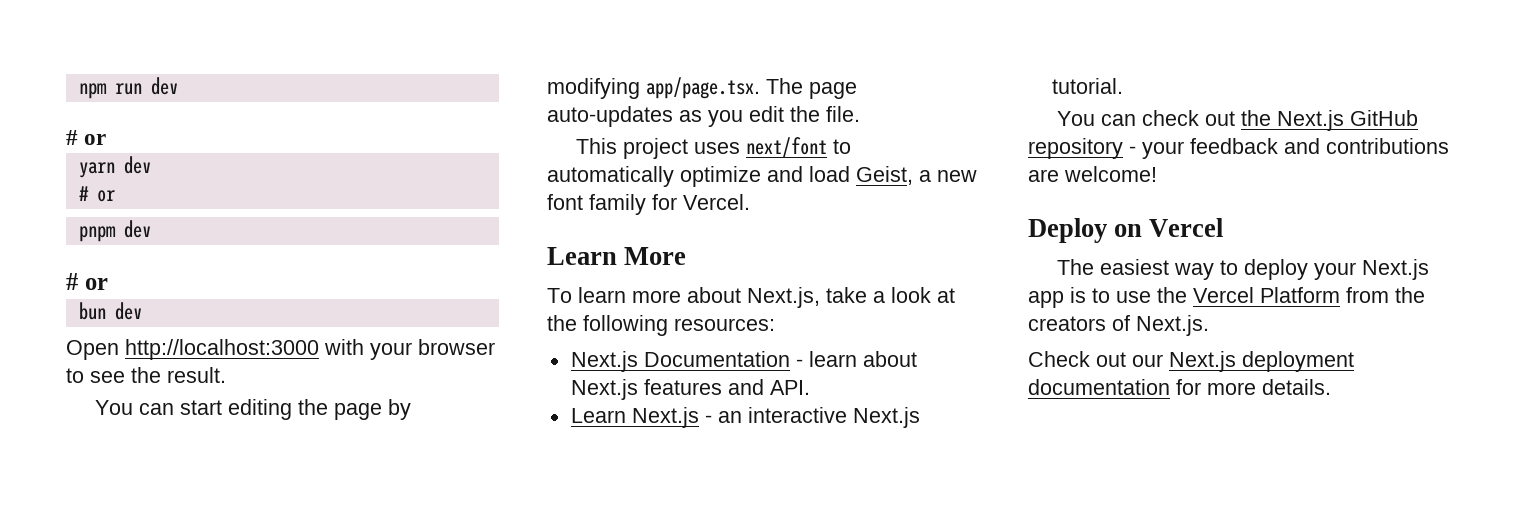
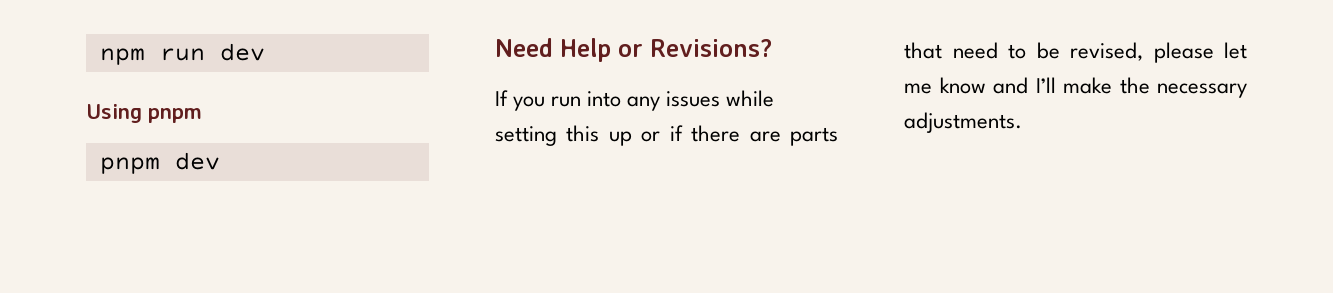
  npm run dev
- # or
- yarn dev
- # or
+ Using pnpm
  pnpm dev
- # or
- bun dev
- Open http://localhost:3000 with your browser to see the result.
- You can start editing the page by modifying app/page.tsx. The page auto-updates as you edit the file.
- This project uses next/font to automatically optimize and load Geist, a new font family for Vercel.
- Learn More
- To learn more about Next.js, take a look at the following resources:
- Next.js Documentation - learn about Next.js features and API.
- Learn Next.js - an interactive Next.js tutorial.
- You can check out the Next.js GitHub repository - your feedback and contributions are welcome!
- Deploy on Vercel
- The easiest way to deploy your Next.js app is to use the Vercel Platform from the creators of Next.js.
- Check out our Next.js deployment documentation for more details.
+ Need Help or Revisions?
+ If you run into any issues while setting this up or if there are parts that need to be revised, please let me know and I’ll make the necessary adjustments.

